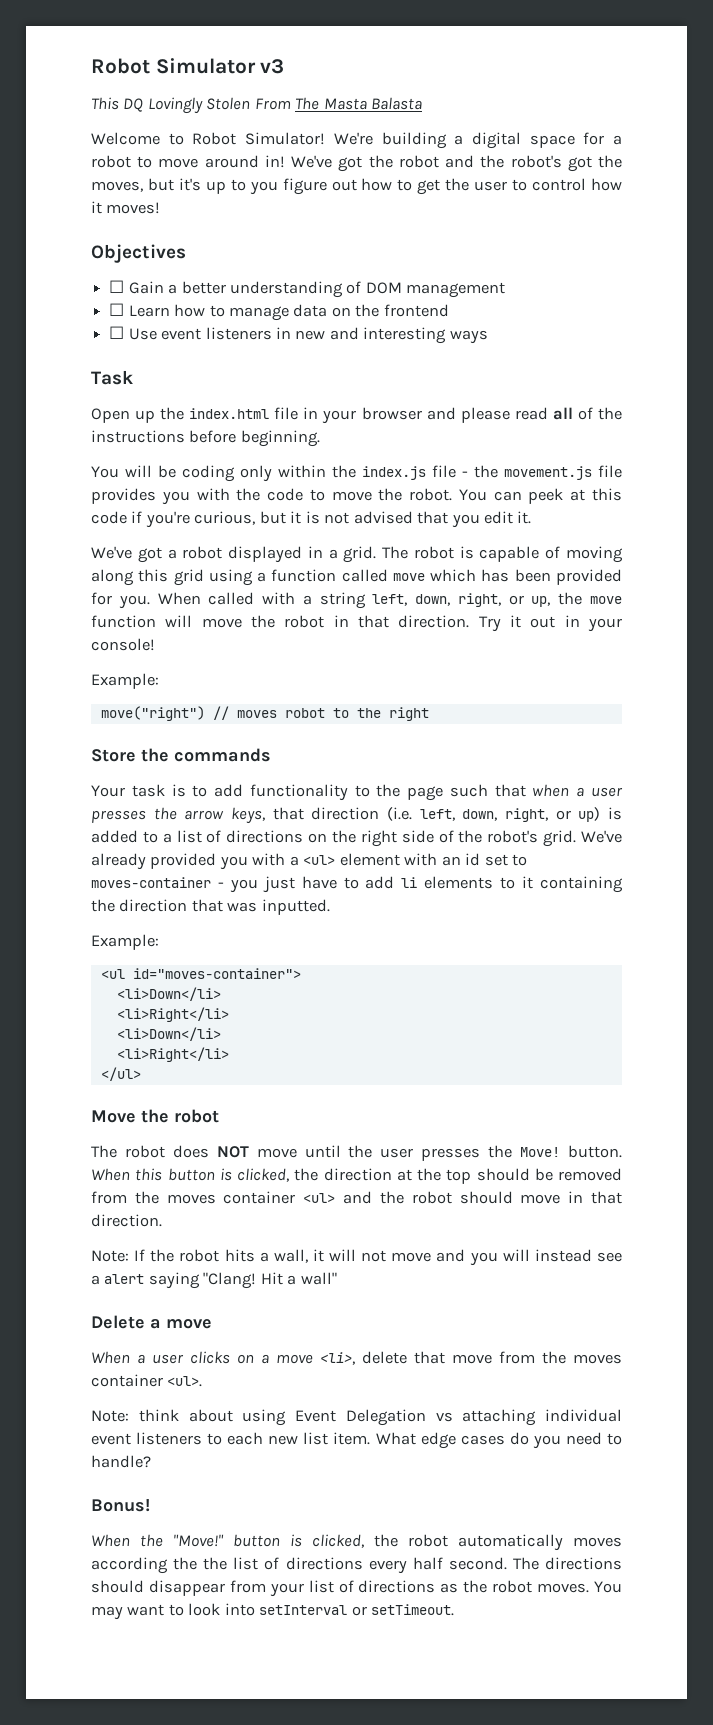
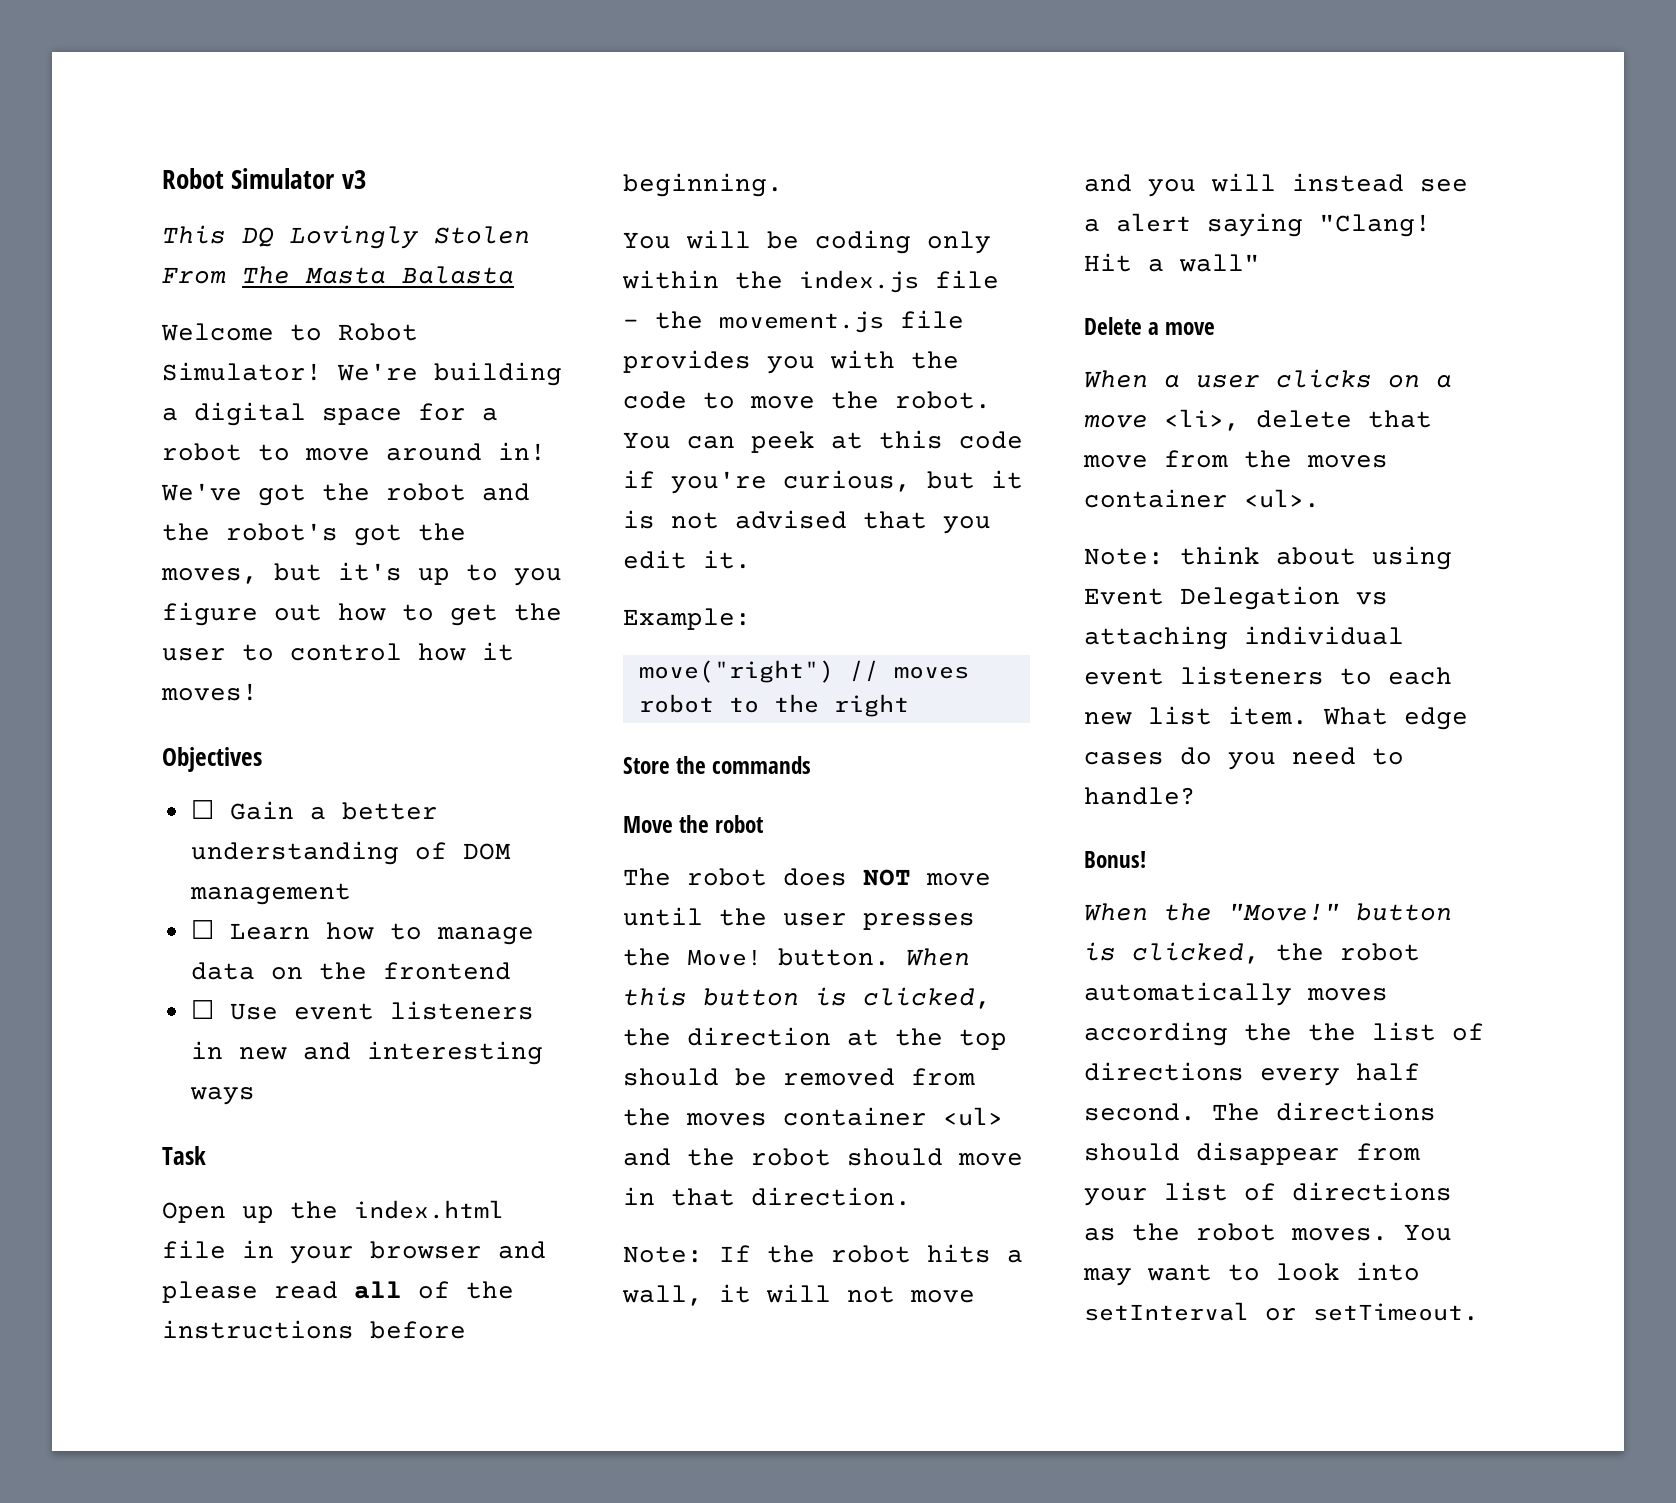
- We've got a robot displayed in a grid. The robot is capable of moving along this grid using a function called move which has been provided for you. When called with a string left, down, right, or up, the move function will move the robot in that direction. Try it out in your console!
- Your task is to add functionality to the page such that when a user presses the arrow keys, that direction (i.e. left, down, right, or up) is added to a list of directions on the right side of the robot's grid. We've already provided you with a <ul> element with an id set to moves-container - you just have to add li elements to it containing the direction that was inputted.
- Example:
- <ul id="moves-container">
- <li>Down</li>
- <li>Right</li>
- <li>Down</li>
- <li>Right</li>
- </ul>

